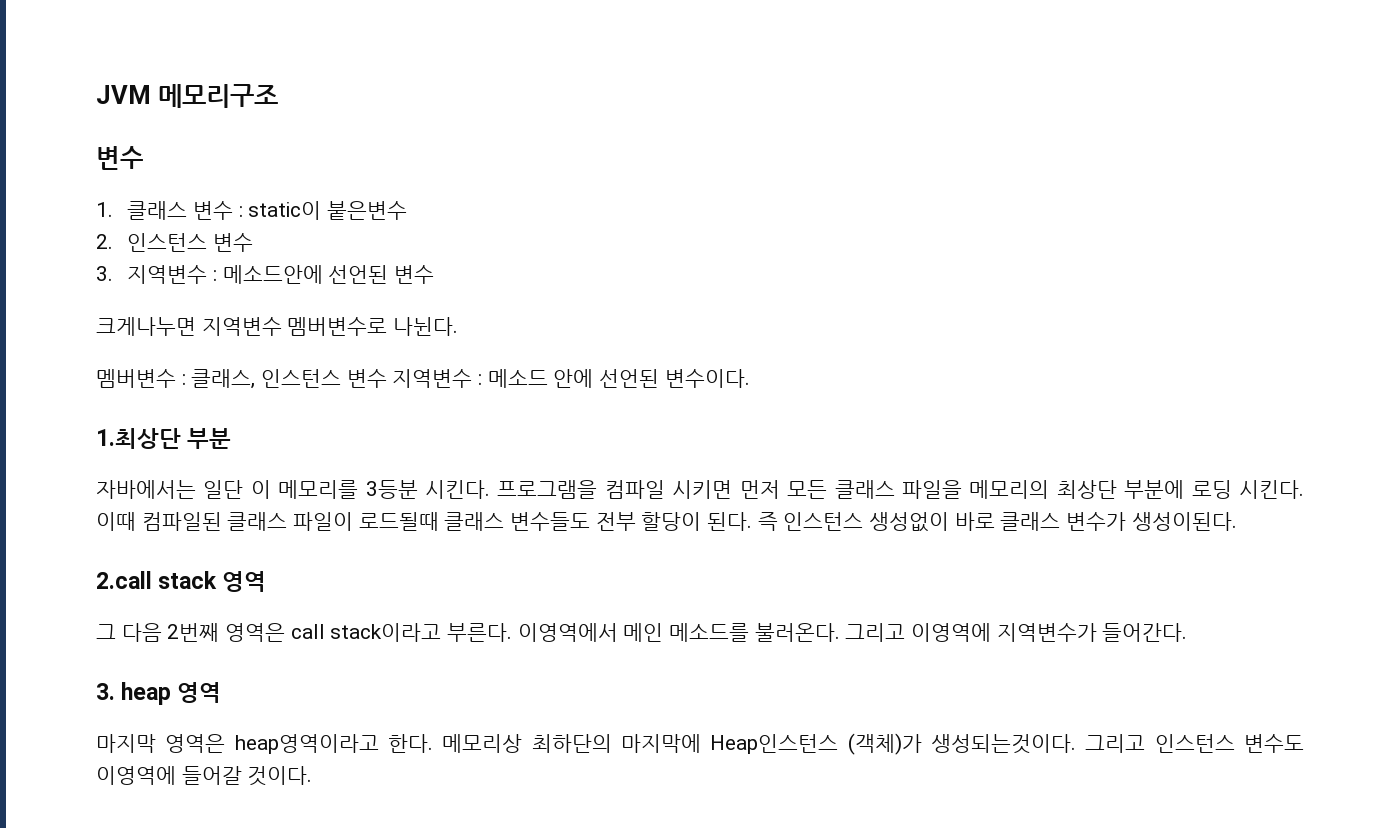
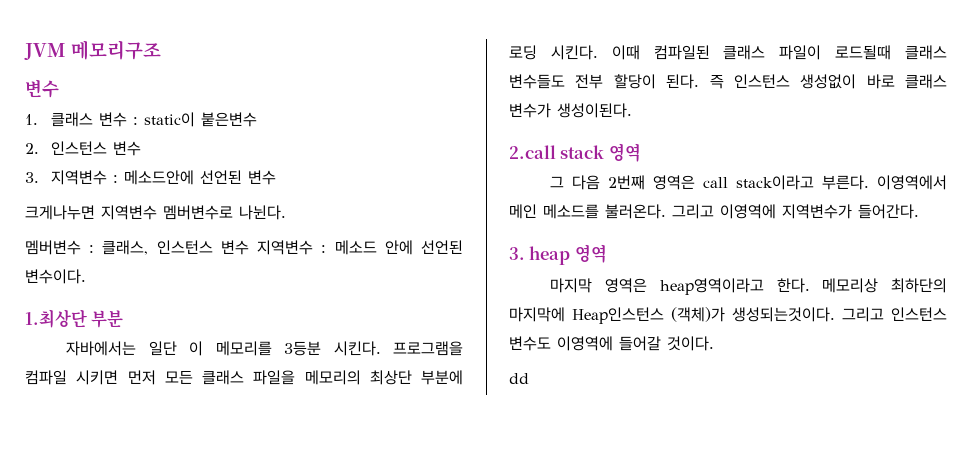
+ dd

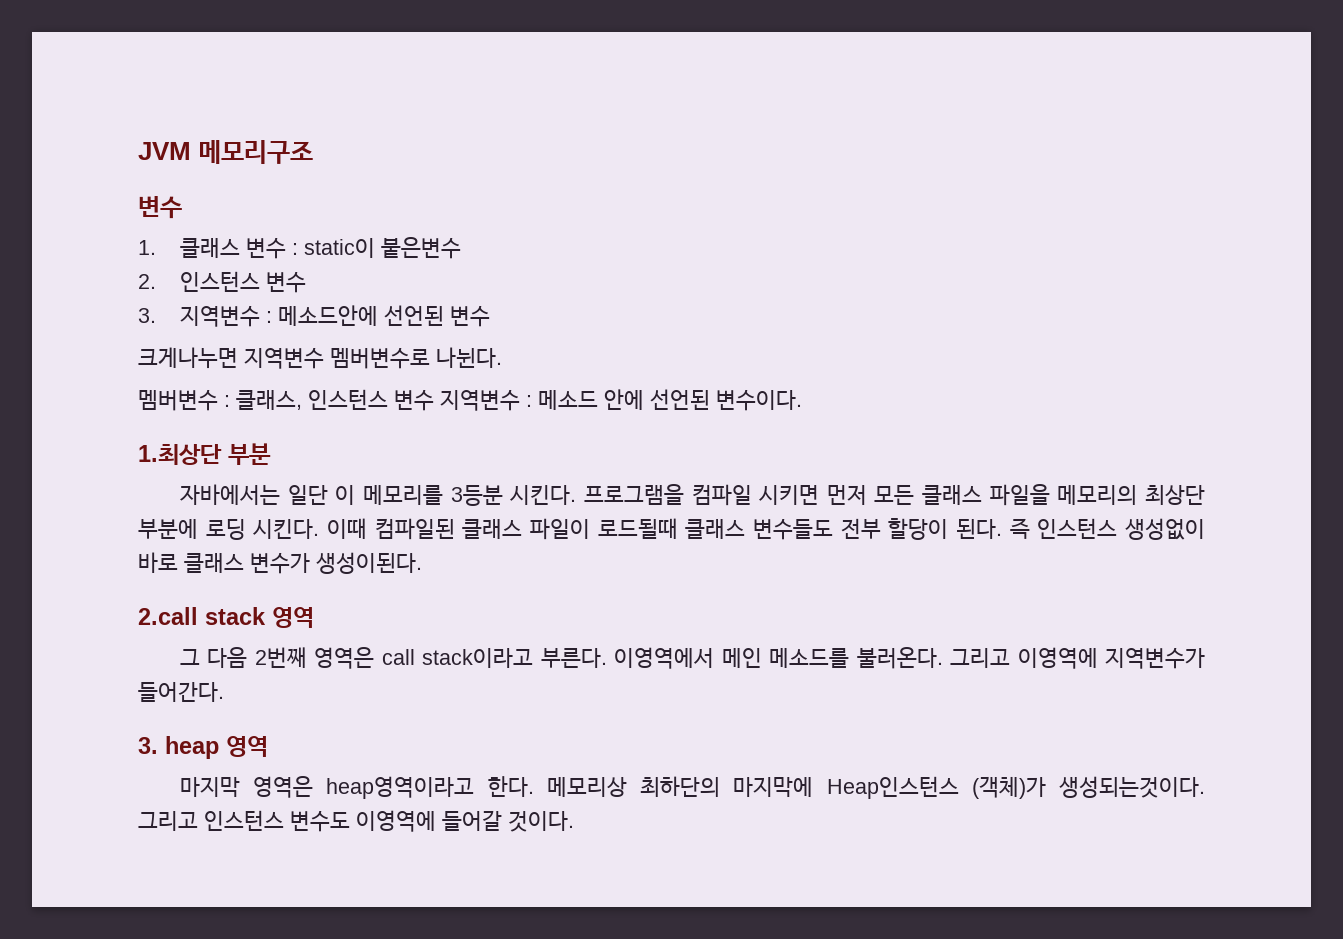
- dd

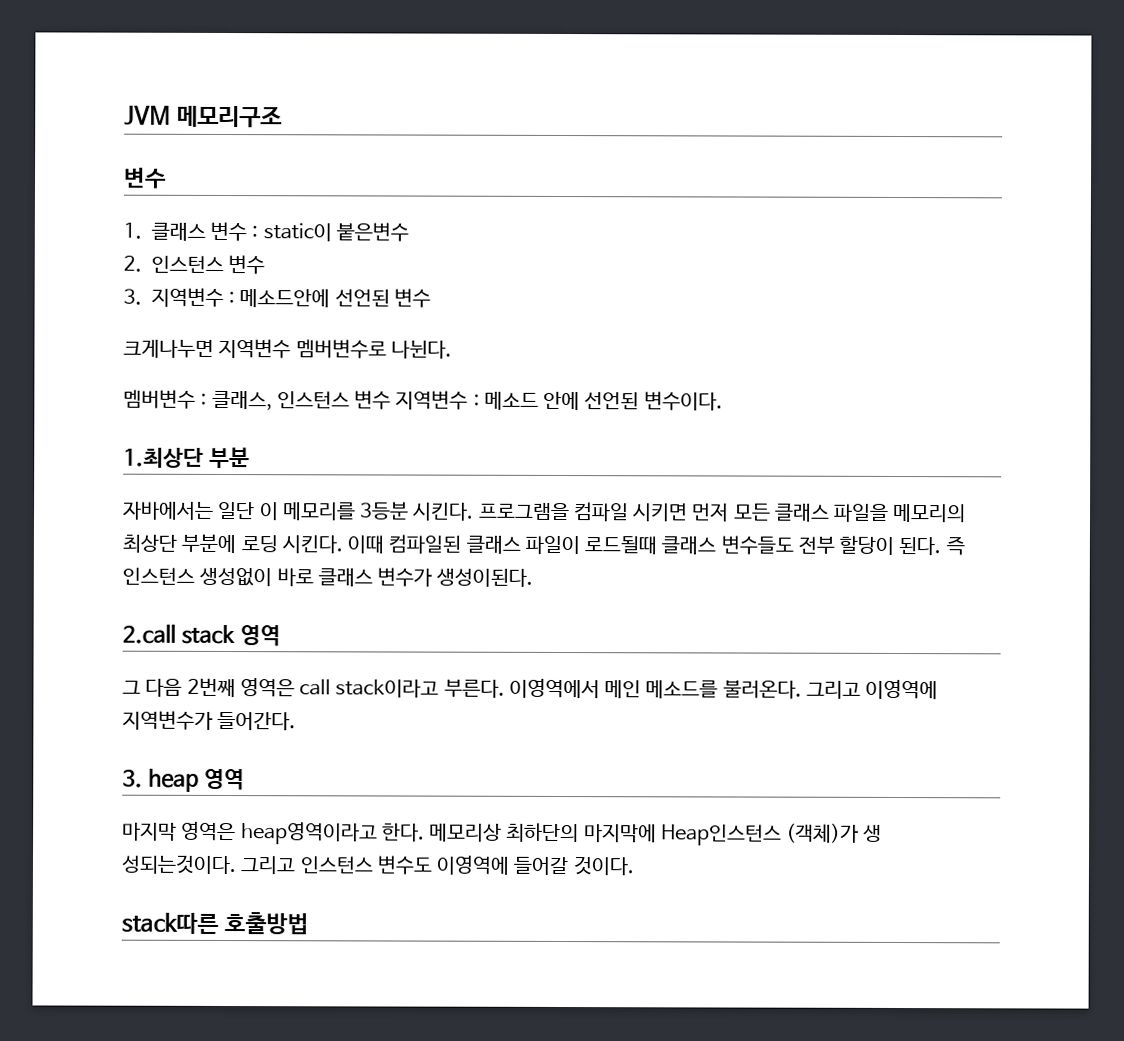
- 메모리상 최하단의 마지막에 Heap인스턴스 (객체)가 생성되는것이다.
+ 메모리상 최하단의 마지막에 Heap인스턴스 (객체)가 생 성되는것이다.
+ stack따른 호출방법

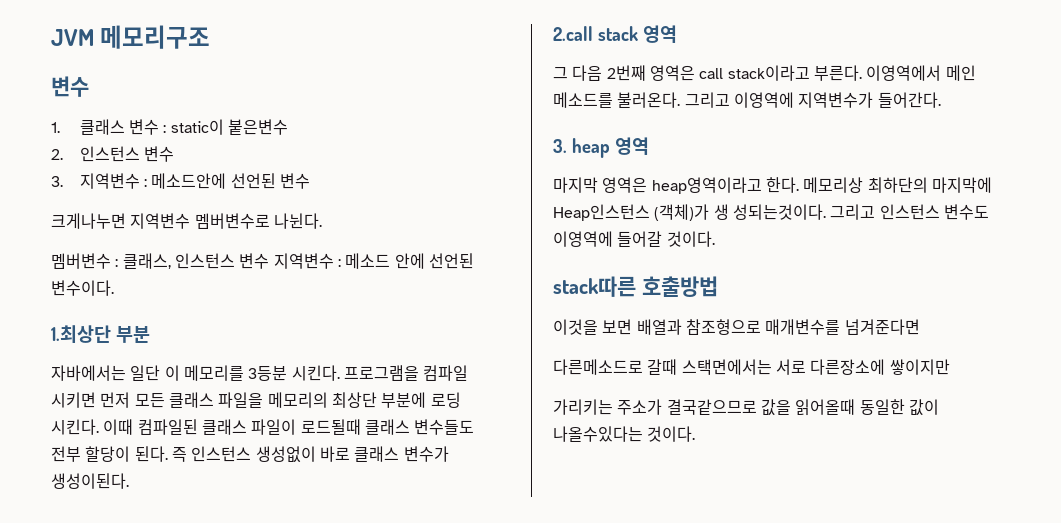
+ 이것을 보면 배열과 참조형으로 매개변수를 넘겨준다면
+ 다른메소드로 갈때 스택면에서는 서로 다른장소에 쌓이지만
+ 가리키는 주소가 결국같으므로 값을 읽어올때 동일한 값이 나올수있다는 것이다.

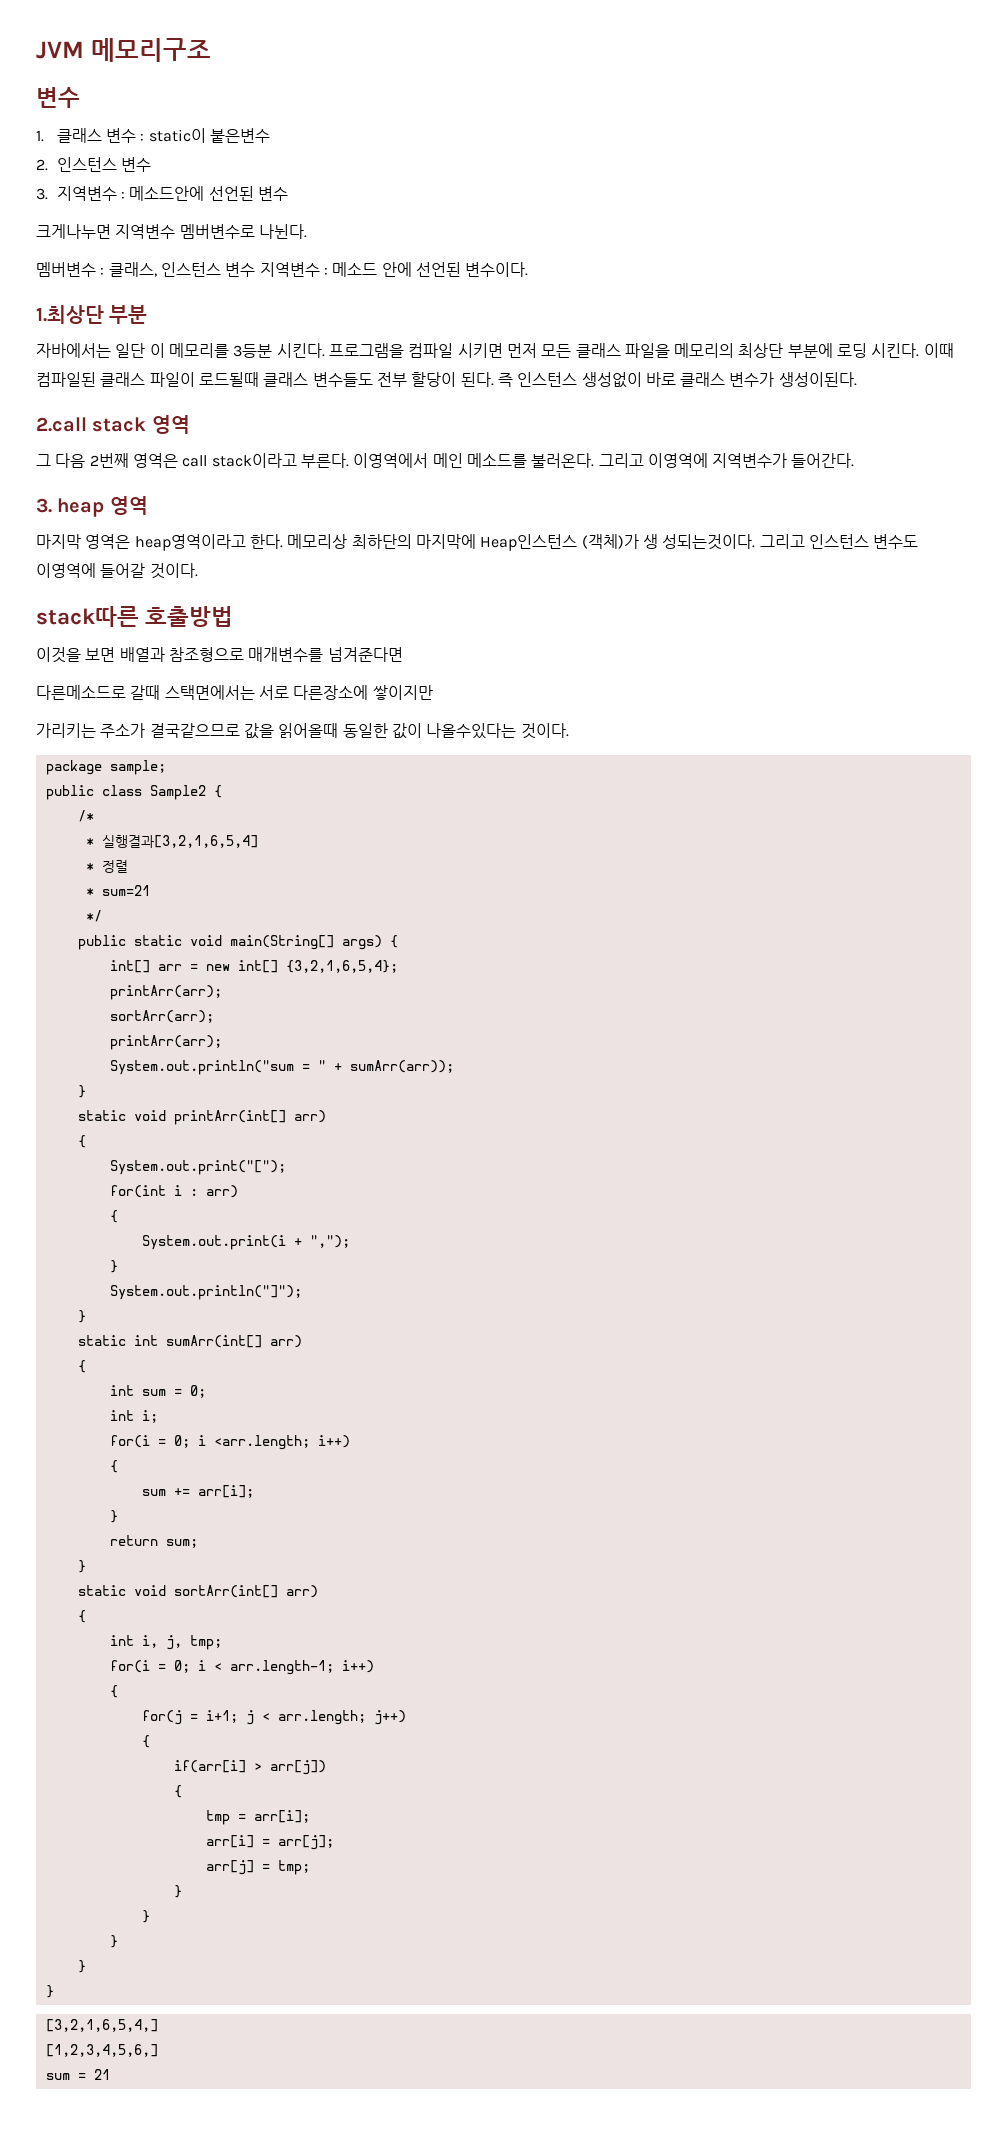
+ package sample;
+ public class Sample2 {
+ /*
+ * 실행결과[3,2,1,6,5,4]
+ * 정렬
+ * sum=21
+ */
+ public static void main(String[] args) {
+ int[] arr = new int[] {3,2,1,6,5,4};
+ printArr(arr);
+ sortArr(arr);
+ printArr(arr);
+ System.out.println("sum = " + sumArr(arr));
+ }
+ static void printArr(int[] arr)
+ {
+ System.out.print("[");
+ for(int i : arr)
+ {
+ System.out.print(i + ",");
+ }
+ System.out.println("]");
+ }
+ static int sumArr(int[] arr)
+ {
+ int sum = 0;
+ int i;
+ for(i = 0; i <arr.length; i++)
+ {
+ sum += arr[i];
+ }
+ return sum;
+ }
+ static void sortArr(int[] arr)
+ {
+ int i, j, tmp;
+ for(i = 0; i < arr.length-1; i++)
+ {
+ for(j = i+1; j < arr.length; j++)
+ {
+ if(arr[i] > arr[j])
+ {
+ tmp = arr[i];
+ arr[i] = arr[j];
+ arr[j] = tmp;
+ }
+ }
+ }
+ }
+ }
+ [3,2,1,6,5,4,]
+ [1,2,3,4,5,6,]
+ sum = 21

